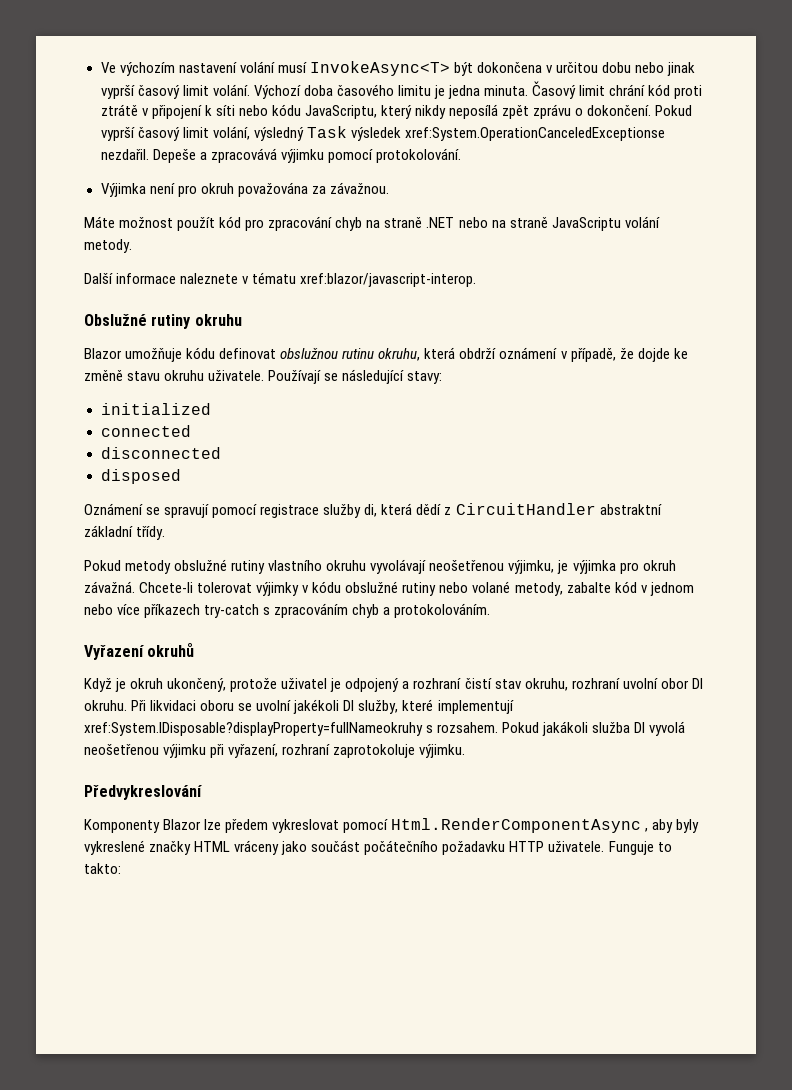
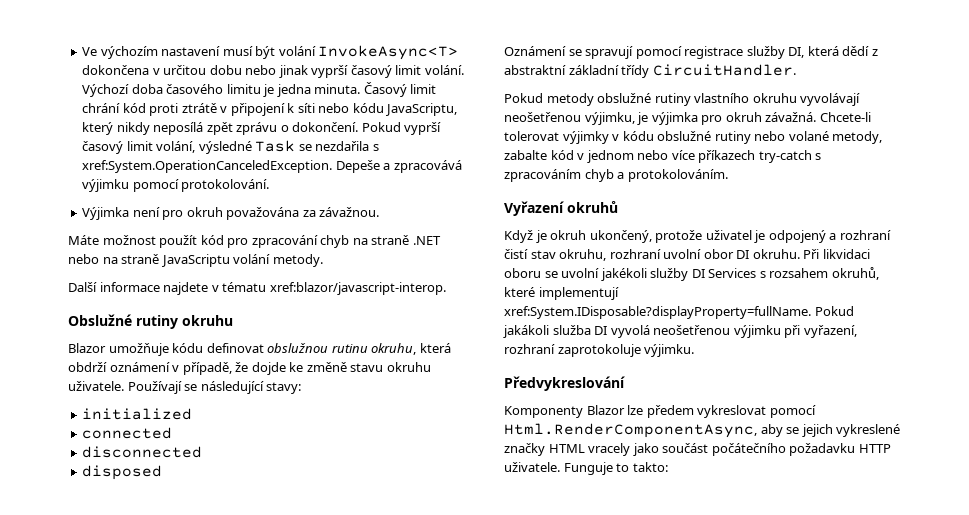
- Ve výchozím nastavení volání musí InvokeAsync<T> být dokončena v určitou dobu nebo jinak vyprší časový limit volání.
+ Ve výchozím nastavení musí být volání InvokeAsync<T> dokončena v určitou dobu nebo jinak vyprší časový limit volání.
- Pokud vyprší časový limit volání, výsledný Task výsledek xref:System.OperationCanceledExceptionse nezdařil. Depeše a zpracovává výjimku pomocí protokolování.
+ Pokud vyprší časový limit volání, výsledné Task se nezdařila s xref:System.OperationCanceledException. Depeše a zpracovává výjimku pomocí protokolování.
- Další informace naleznete v tématu xref:blazor/javascript-interop.
+ Další informace najdete v tématu xref:blazor/javascript-interop.
- Oznámení se spravují pomocí registrace služby di, která dědí z CircuitHandler abstraktní základní třídy.
+ Oznámení se spravují pomocí registrace služby DI, která dědí z abstraktní základní třídy CircuitHandler.
- Při likvidaci oboru se uvolní jakékoli DI služby, které implementují xref:System.IDisposable?displayProperty=fullNameokruhy s rozsahem. Pokud jakákoli služba DI vyvolá neošetřenou výjimku při vyřazení, rozhraní zaprotokoluje výjimku.
+ Při likvidaci oboru se uvolní jakékoli služby DI Services s rozsahem okruhů, které implementují xref:System.IDisposable?displayProperty=fullName. Pokud jakákoli služba DI vyvolá neošetřenou výjimku při vyřazení, rozhraní zaprotokoluje výjimku.
- Komponenty Blazor lze předem vykreslovat pomocí Html.RenderComponentAsync , aby byly vykreslené značky HTML vráceny jako součást počátečního požadavku HTTP uživatele.
+ Komponenty Blazor lze předem vykreslovat pomocí Html.RenderComponentAsync, aby se jejich vykreslené značky HTML vracely jako součást počátečního požadavku HTTP uživatele.

